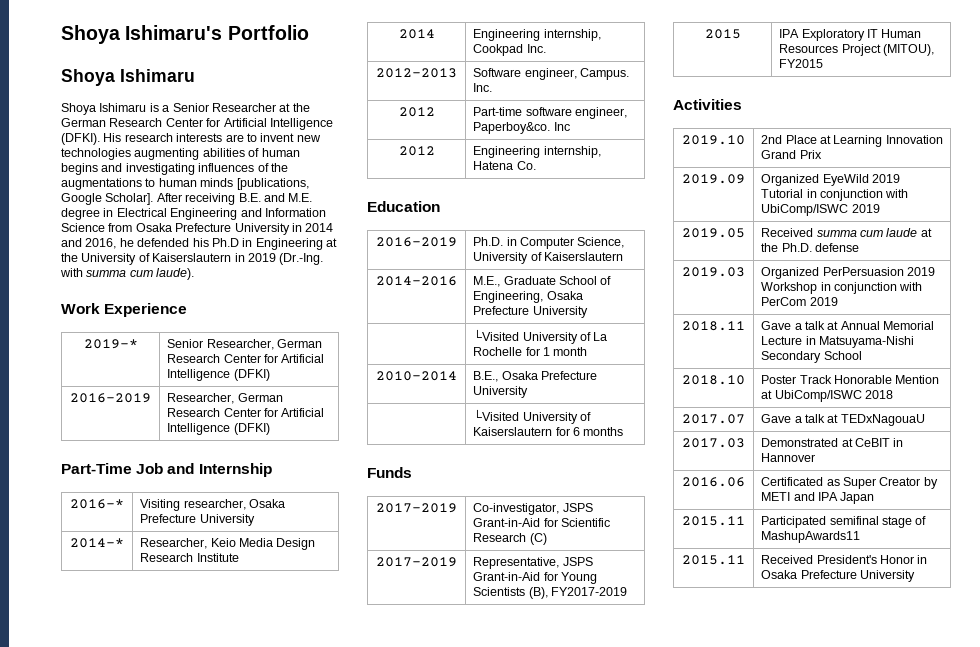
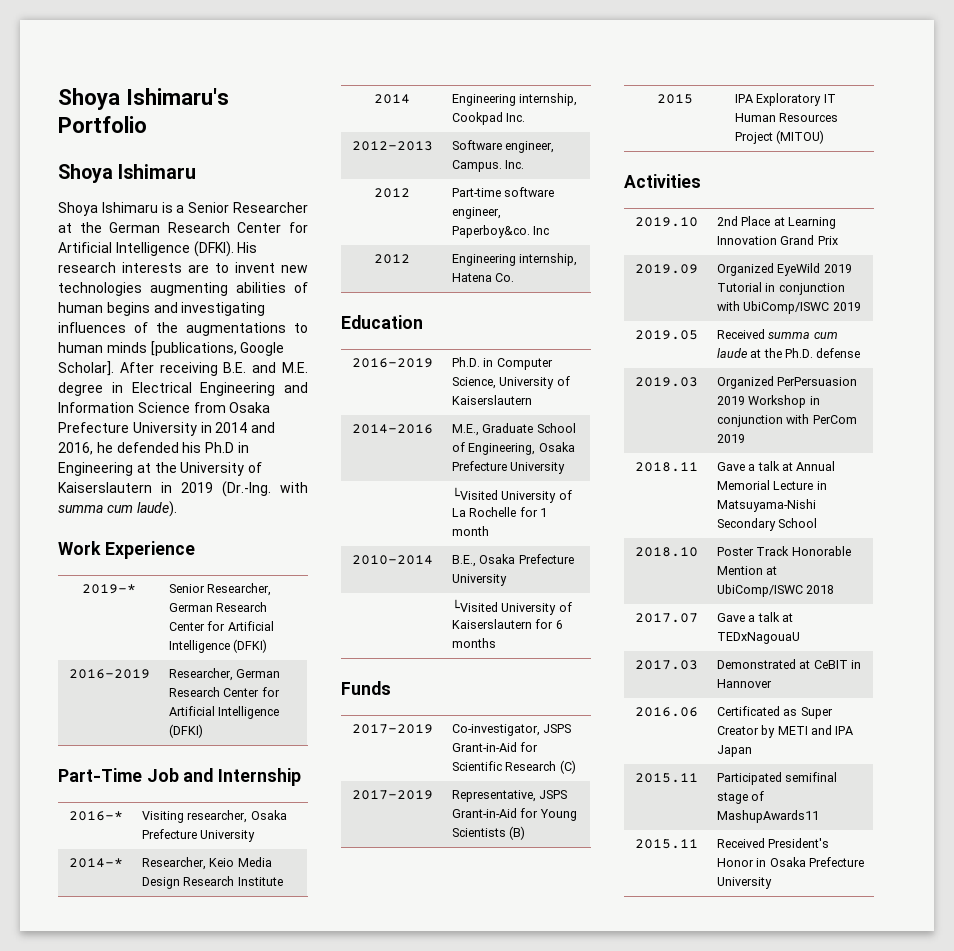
- 2017-2019 | Representative, JSPS Grant-in-Aid for Young Scientists (B), FY2017-2019
+ 2017-2019 | Representative, JSPS Grant-in-Aid for Young Scientists (B)
- 2015 | IPA Exploratory IT Human Resources Project (MITOU), FY2015
+ 2015 | IPA Exploratory IT Human Resources Project (MITOU)

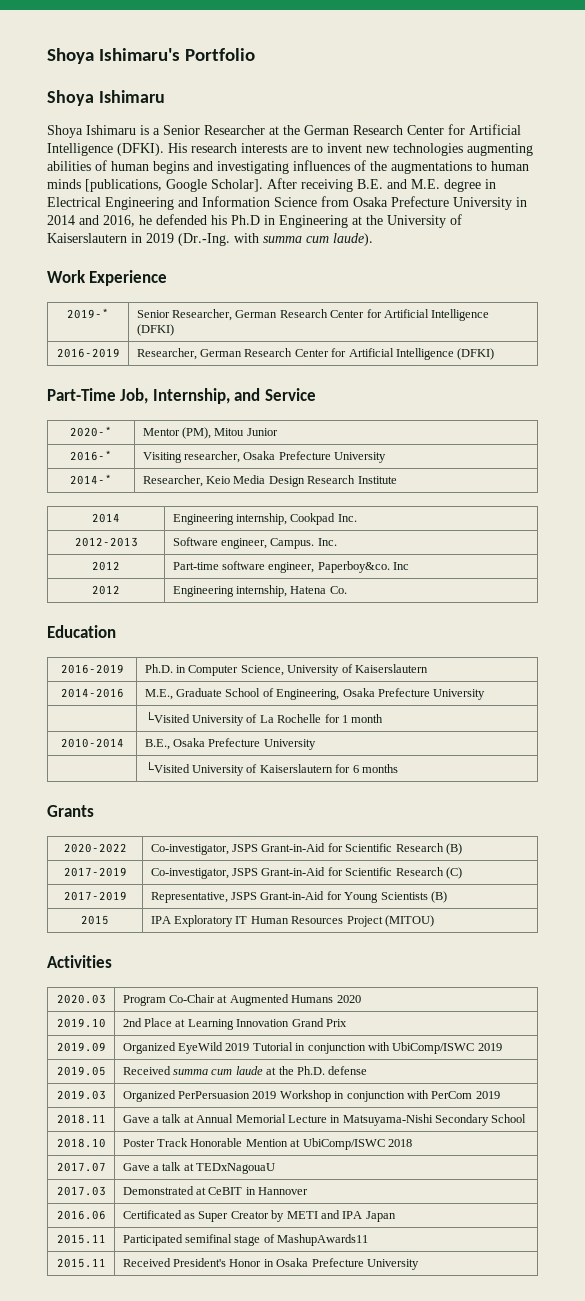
- Part-Time Job and Internship
+ Part-Time Job, Internship, and Service
+ 2020-* | Mentor (PM), Mitou Junior
- Funds
+ Grants
+ 2020-2022 | Co-investigator, JSPS Grant-in-Aid for Scientific Research (B)
+ 2020.03 | Program Co-Chair at Augmented Humans 2020

